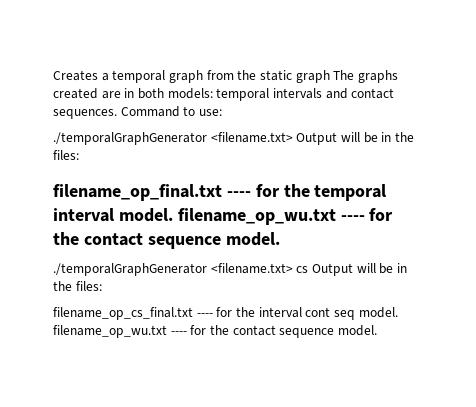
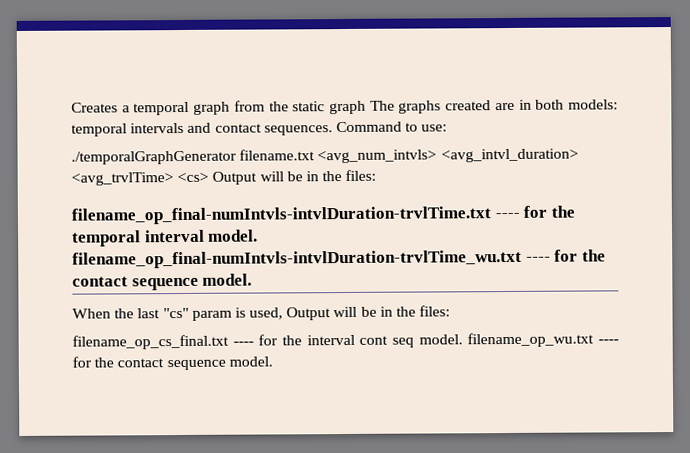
- ./temporalGraphGenerator <filename.txt> Output will be in the files:
- filename_op_final.txt ---- for the temporal interval model. filename_op_wu.txt ---- for the contact sequence model.
+ ./temporalGraphGenerator filename.txt <avg_num_intvls> <avg_intvl_duration> <avg_trvlTime> <cs> Output will be in the files:
+ filename_op_final-numIntvls-intvlDuration-trvlTime.txt ---- for the temporal interval model. filename_op_final-numIntvls-intvlDuration-trvlTime_wu.txt ---- for the contact sequence model.
- ./temporalGraphGenerator <filename.txt> cs Output will be in the files:
+ When the last "cs" param is used, Output will be in the files:

